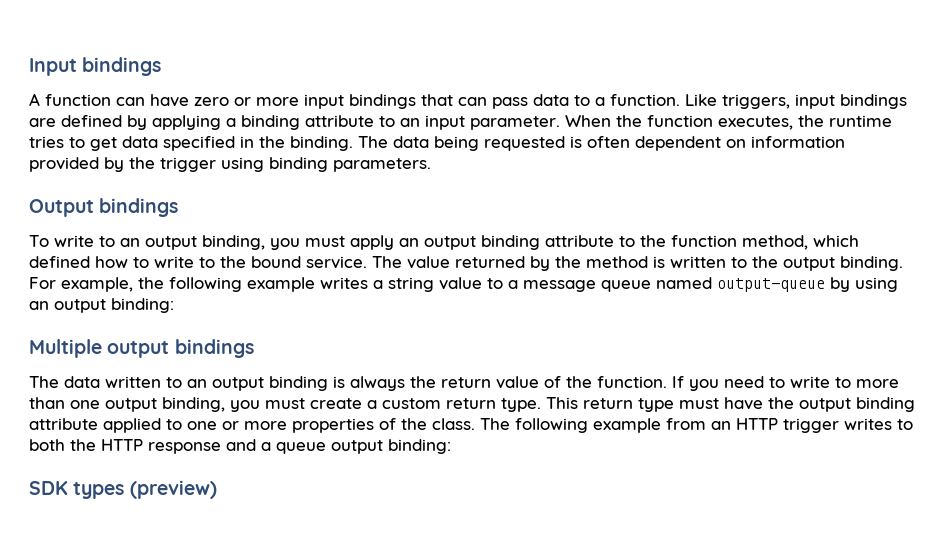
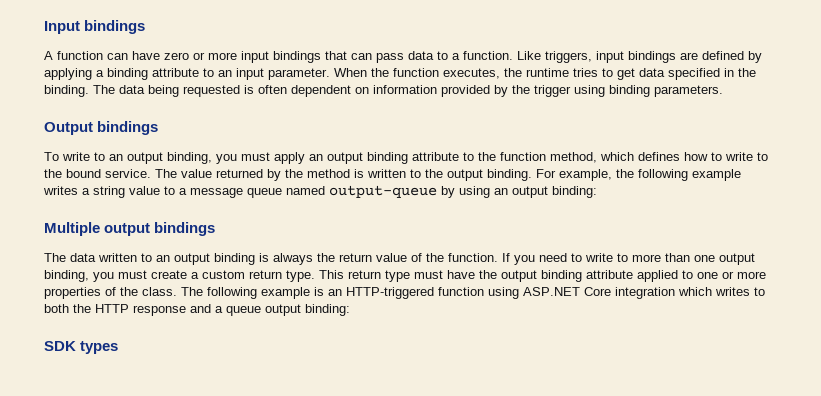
- To write to an output binding, you must apply an output binding attribute to the function method, which defined how to write to the bound service.
+ To write to an output binding, you must apply an output binding attribute to the function method, which defines how to write to the bound service.
- The following example from an HTTP trigger writes to both the HTTP response and a queue output binding:
+ The following example is an HTTP-triggered function using ASP.NET Core integration which writes to both the HTTP response and a queue output binding:
- SDK types (preview)
+ SDK types

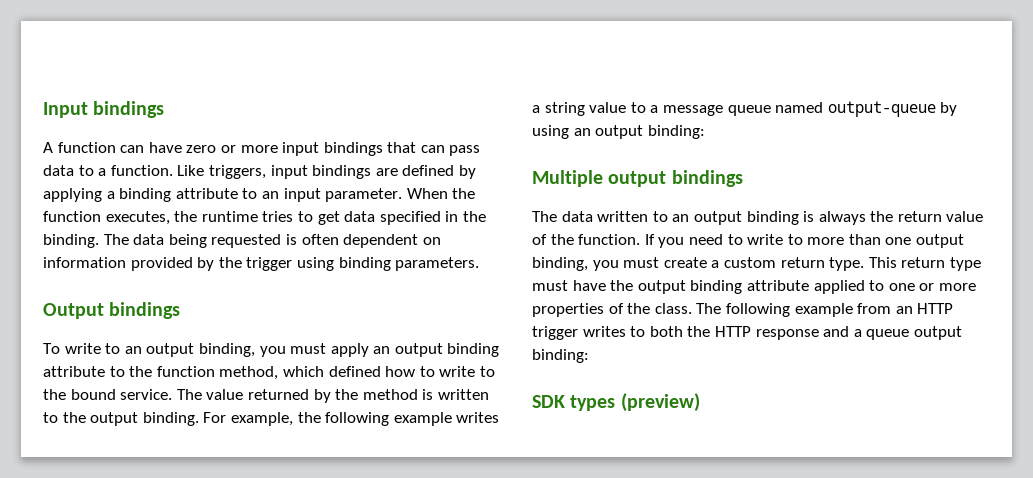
- To write to an output binding, you must apply an output binding attribute to the function method, which defines how to write to the bound service.
+ To write to an output binding, you must apply an output binding attribute to the function method, which defined how to write to the bound service.
- The following example is an HTTP-triggered function using ASP.NET Core integration which writes to both the HTTP response and a queue output binding:
+ The following example from an HTTP trigger writes to both the HTTP response and a queue output binding:
- SDK types
+ SDK types (preview)

